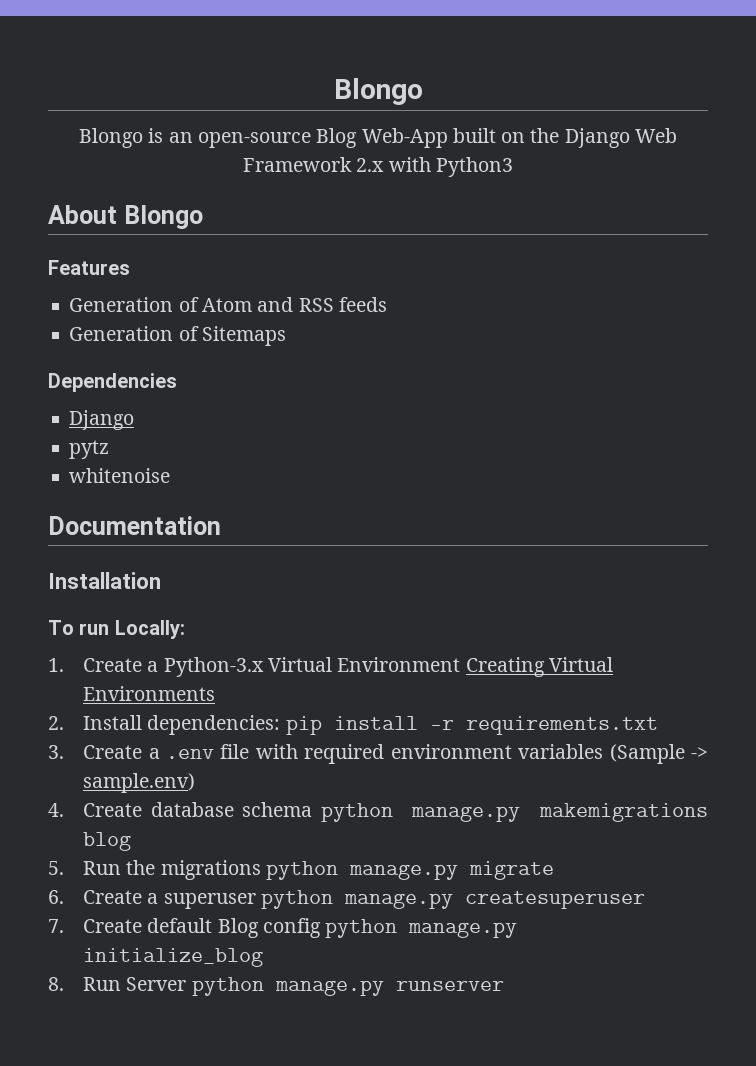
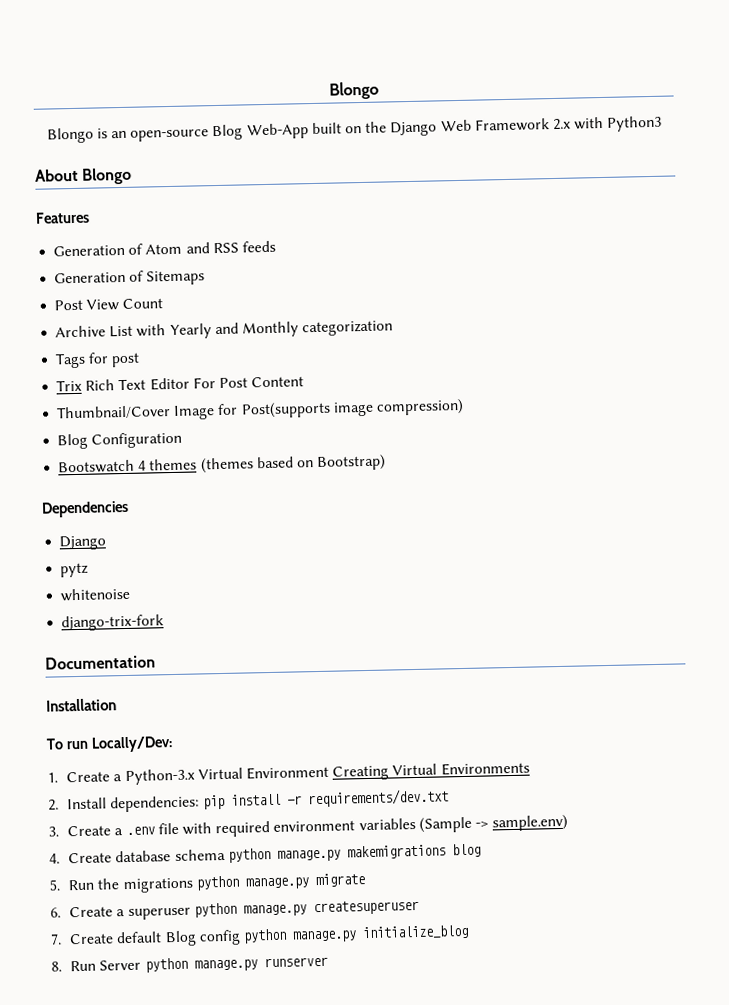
+ Post View Count
+ Archive List with Yearly and Monthly categorization
+ Tags for post
+ Trix Rich Text Editor For Post Content
+ Thumbnail/Cover Image for Post(supports image compression)
+ Blog Configuration
+ Bootswatch 4 themes (themes based on Bootstrap)
+ django-trix-fork
- To run Locally:
+ To run Locally/Dev:
- 2. Install dependencies: pip install -r requirements.txt
+ 2. Install dependencies: pip install -r requirements/dev.txt

